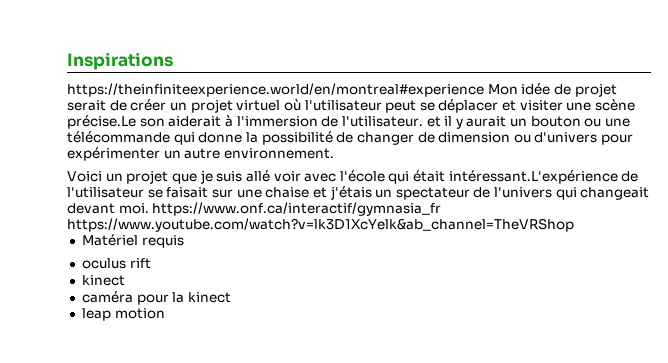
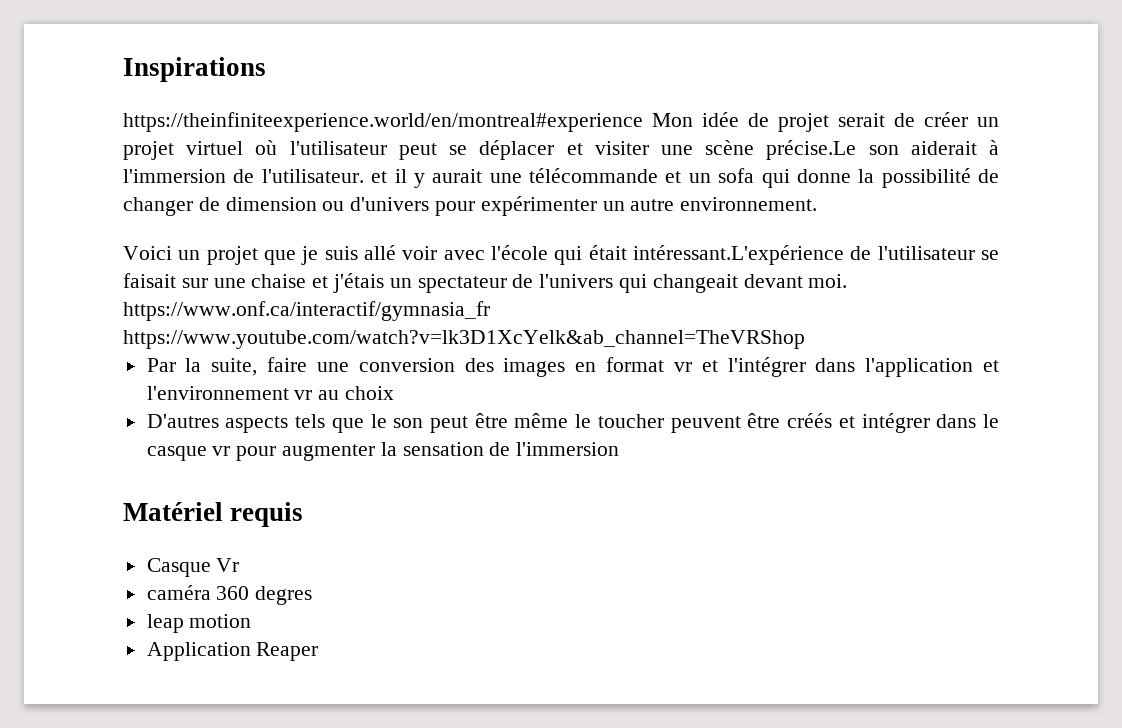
- https://theinfiniteexperience.world/en/montreal#experience Mon idée de projet serait de créer un projet virtuel où l'utilisateur peut se déplacer et visiter une scène précise.Le son aiderait à l'immersion de l'utilisateur. et il y aurait un bouton ou une télécommande qui donne la possibilité de changer de dimension ou d'univers pour expérimenter un autre environnement.
+ https://theinfiniteexperience.world/en/montreal#experience Mon idée de projet serait de créer un projet virtuel où l'utilisateur peut se déplacer et visiter une scène précise.Le son aiderait à l'immersion de l'utilisateur. et il y aurait une télécommande et un sofa qui donne la possibilité de changer de dimension ou d'univers pour expérimenter un autre environnement.
+ Par la suite, faire une conversion des images en format vr et l'intégrer dans l'application et l'environnement vr au choix
+ D'autres aspects tels que le son peut être même le toucher peuvent être créés et intégrer dans le casque vr pour augmenter la sensation de l'immersion
  Matériel requis
- oculus rift
- kinect
- caméra pour la kinect
+ Casque Vr
+ caméra 360 degres
+ Application Reaper

